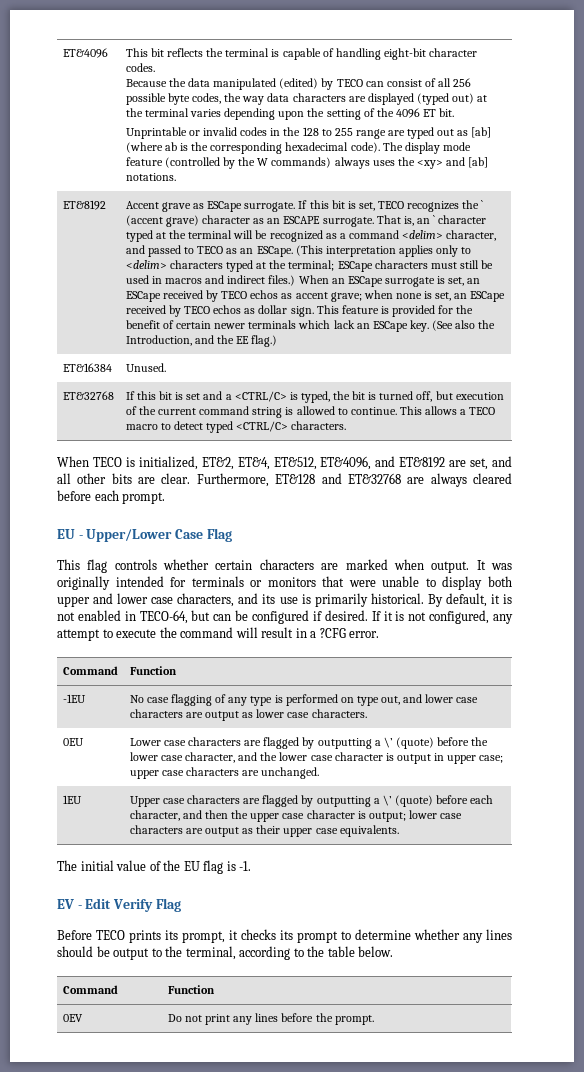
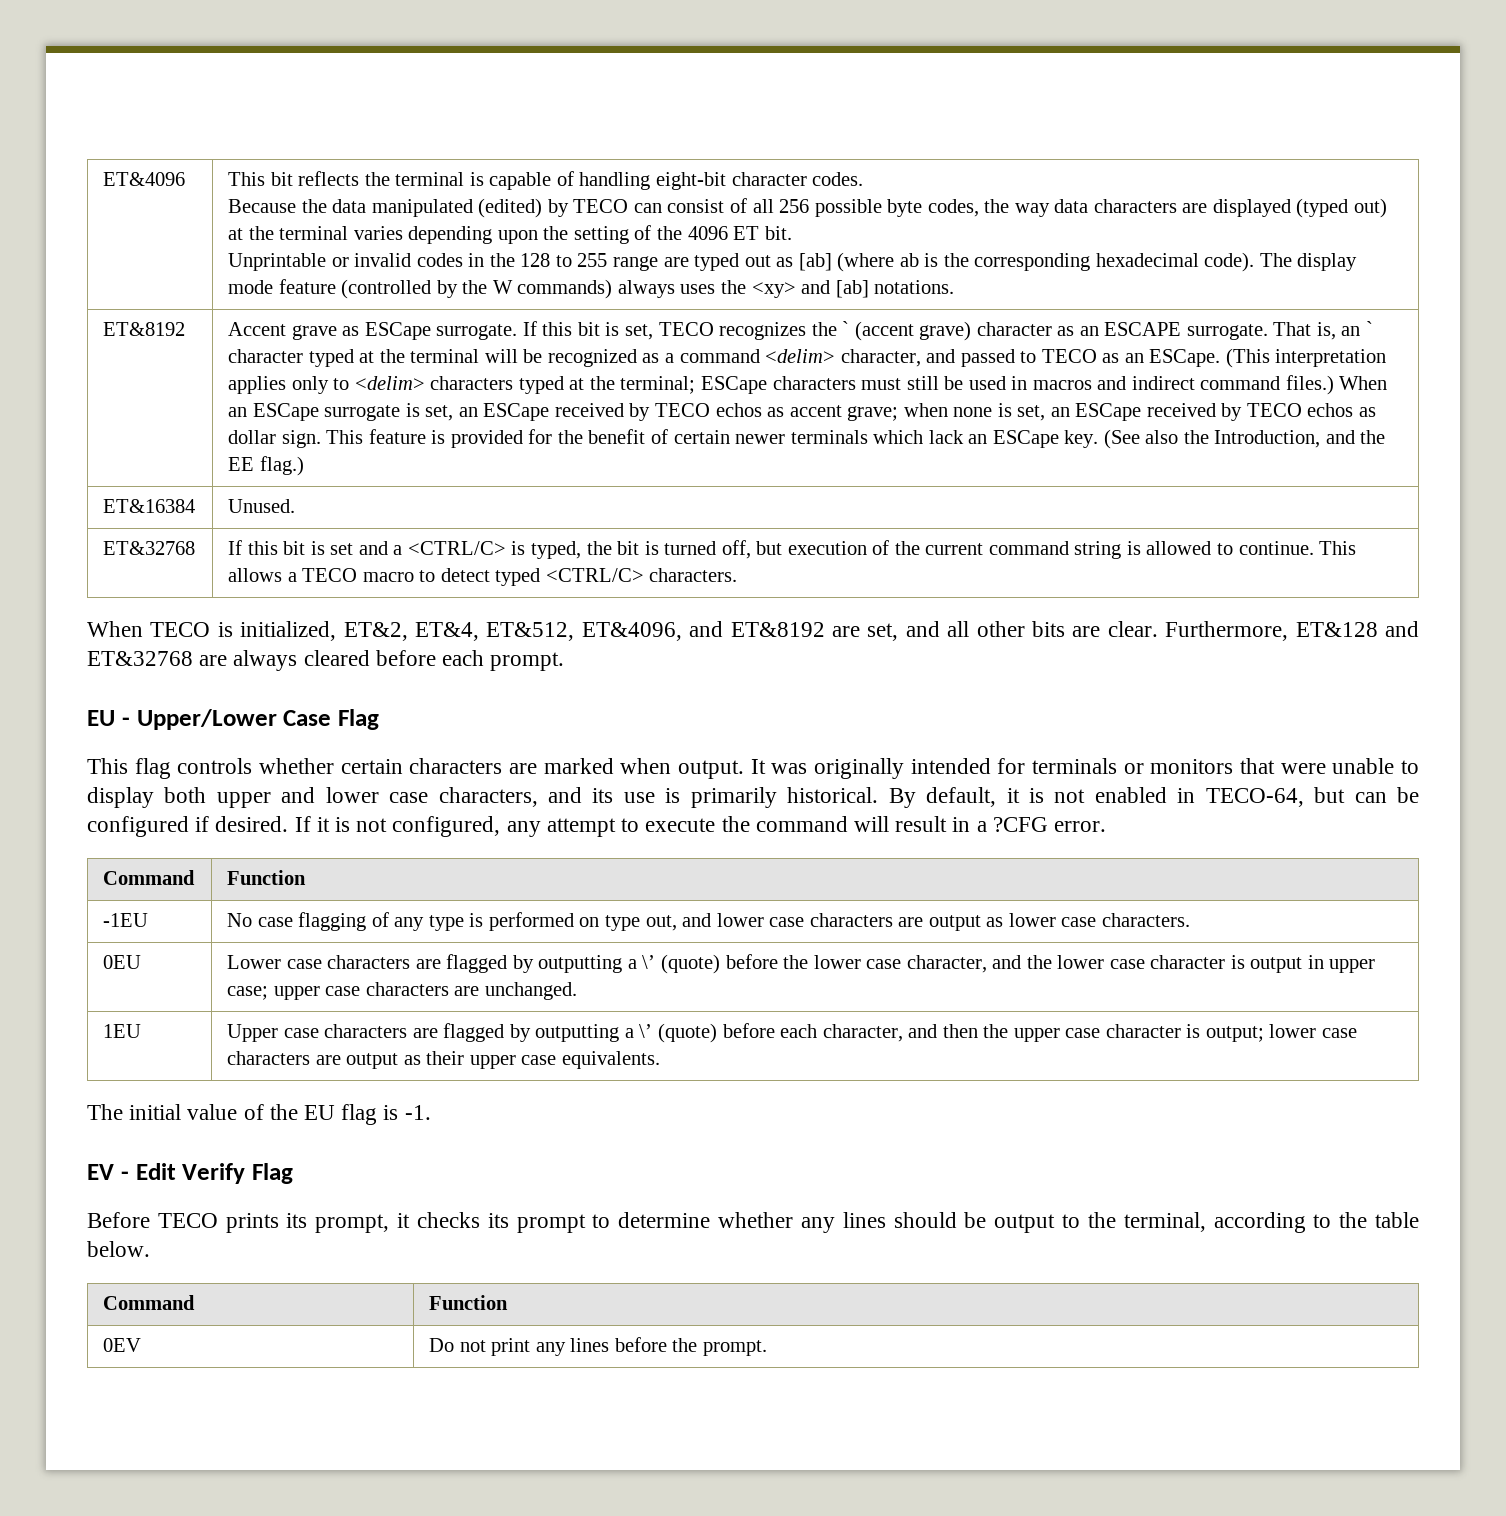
- (This interpretation applies only to <delim> characters typed at the terminal; ESCape characters must still be used in macros and indirect files.)
+ (This interpretation applies only to <delim> characters typed at the terminal; ESCape characters must still be used in macros and indirect command files.)

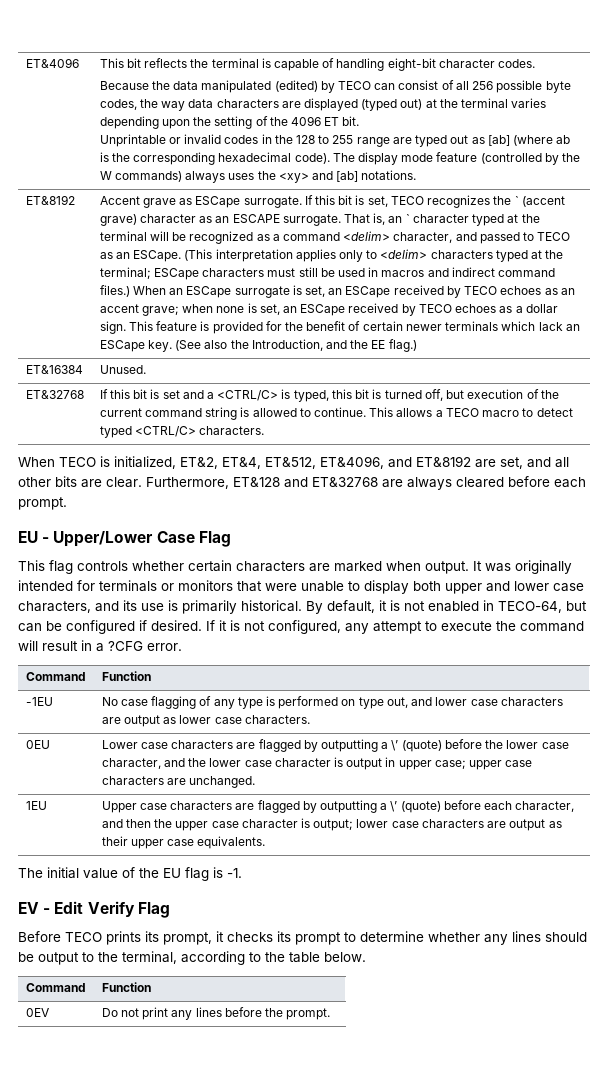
- When an ESCape surrogate is set, an ESCape received by TECO echos as accent grave; when none is set, an ESCape received by TECO echos as dollar sign.
+ When an ESCape surrogate is set, an ESCape received by TECO echoes as an accent grave; when none is set, an ESCape received by TECO echoes as a dollar sign.
- ET&32768 | If this bit is set and a <CTRL/C> is typed, the bit is turned off, but execution of the current command string is allowed to continue. This allows a TECO macro to detect typed <CTRL/C> characters.
+ ET&32768 | If this bit is set and a <CTRL/C> is typed, this bit is turned off, but execution of the current command string is allowed to continue. This allows a TECO macro to detect typed <CTRL/C> characters.

